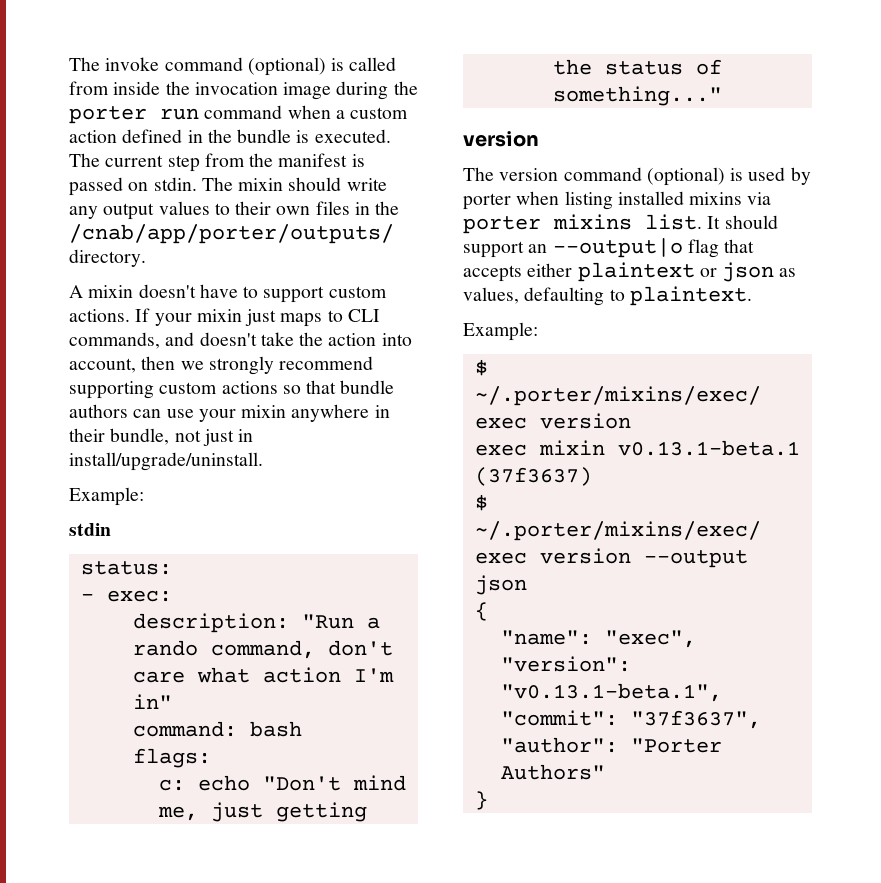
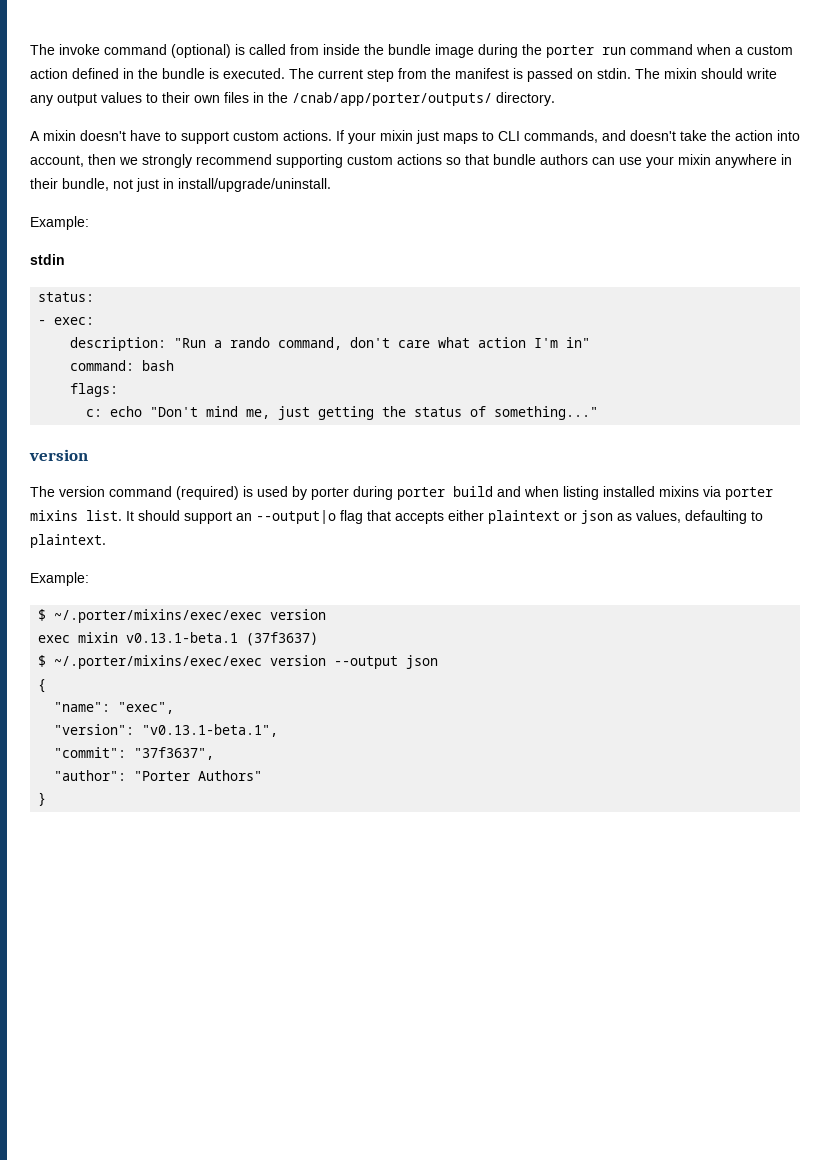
- The invoke command (optional) is called from inside the invocation image during the porter run command when a custom action defined in the bundle is executed.
+ The invoke command (optional) is called from inside the bundle image during the porter run command when a custom action defined in the bundle is executed.
- The version command (optional) is used by porter when listing installed mixins via porter mixins list.
+ The version command (required) is used by porter during porter build and when listing installed mixins via porter mixins list.

